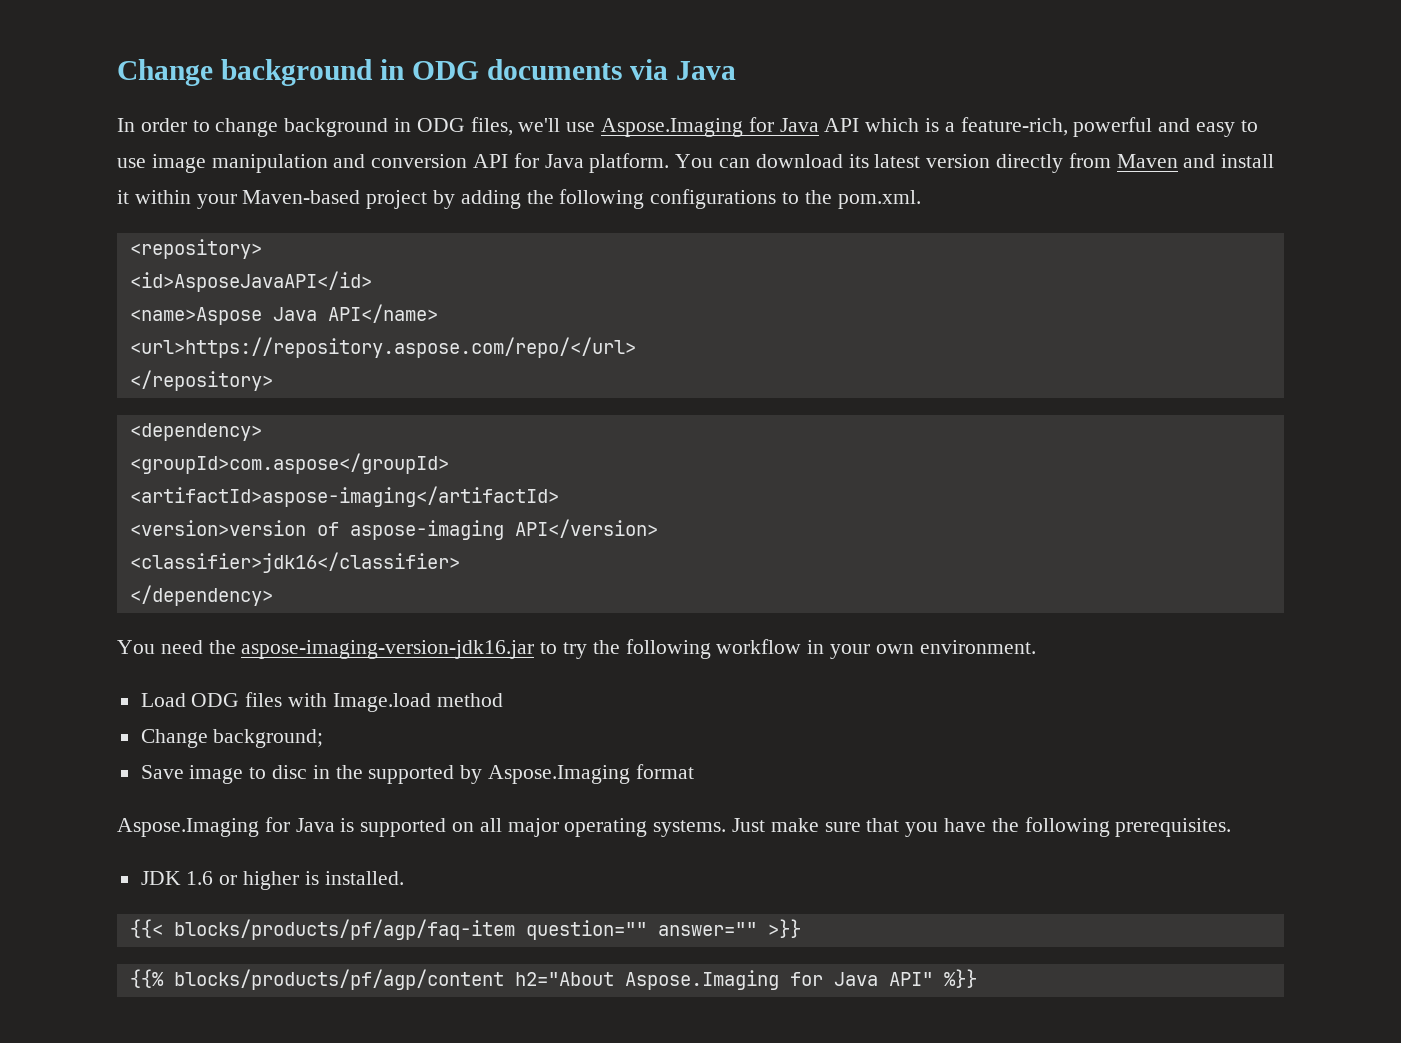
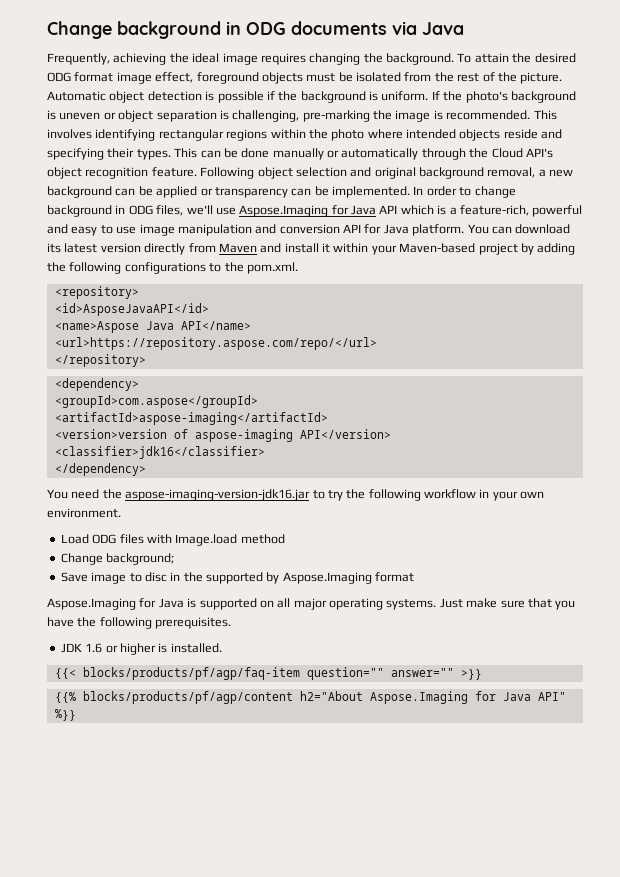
+ Frequently, achieving the ideal image requires changing the background. To attain the desired ODG format image effect, foreground objects must be isolated from the rest of the picture. Automatic object detection is possible if the background is uniform. If the photo's background is uneven or object separation is challenging, pre-marking the image is recommended. This involves identifying rectangular regions within the photo where intended objects reside and specifying their types. This can be done manually or automatically through the Cloud API's object recognition feature. Following object selection and original background removal, a new background can be applied or transparency can be implemented.

